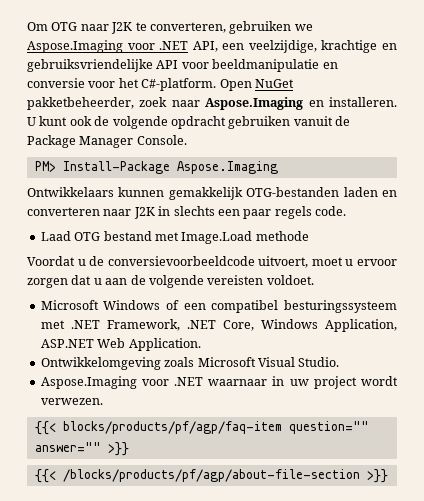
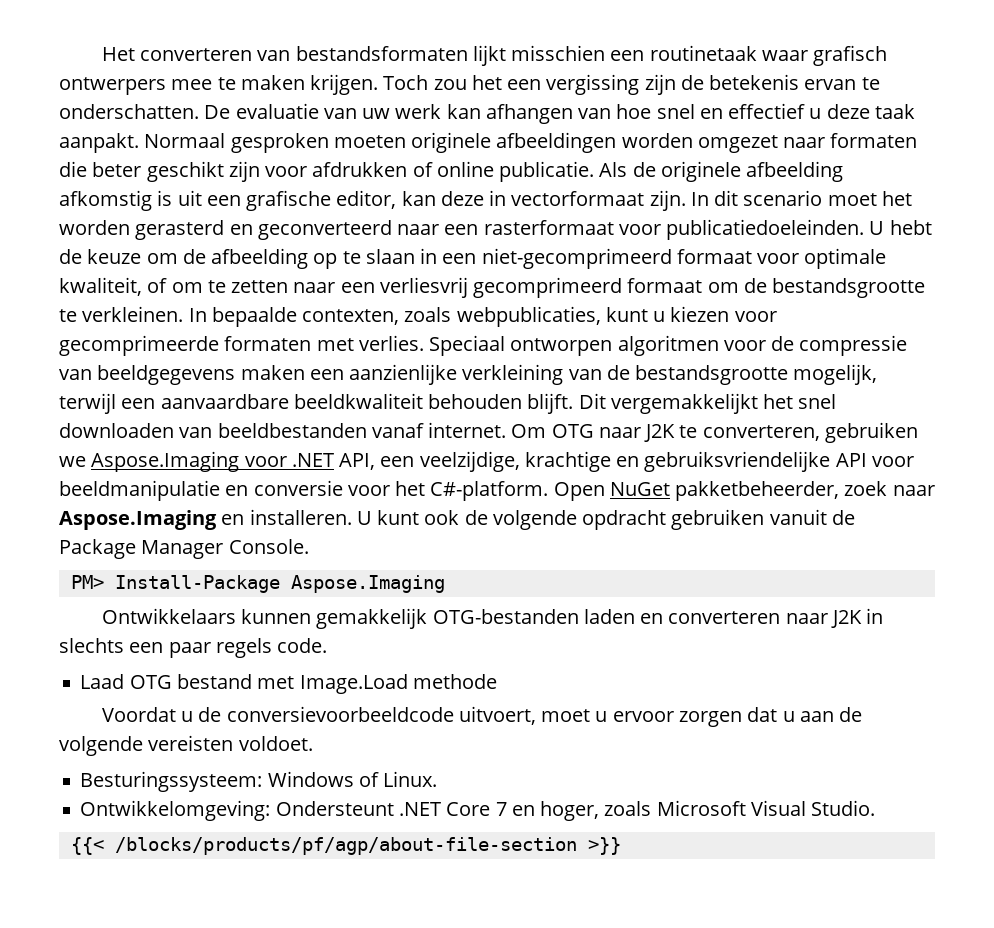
+ Het converteren van bestandsformaten lijkt misschien een routinetaak waar grafisch ontwerpers mee te maken krijgen. Toch zou het een vergissing zijn de betekenis ervan te onderschatten. De evaluatie van uw werk kan afhangen van hoe snel en effectief u deze taak aanpakt. Normaal gesproken moeten originele afbeeldingen worden omgezet naar formaten die beter geschikt zijn voor afdrukken of online publicatie. Als de originele afbeelding afkomstig is uit een grafische editor, kan deze in vectorformaat zijn. In dit scenario moet het worden gerasterd en geconverteerd naar een rasterformaat voor publicatiedoeleinden. U hebt de keuze om de afbeelding op te slaan in een niet-gecomprimeerd formaat voor optimale kwaliteit, of om te zetten naar een verliesvrij gecomprimeerd formaat om de bestandsgrootte te verkleinen. In bepaalde contexten, zoals webpublicaties, kunt u kiezen voor gecomprimeerde formaten met verlies. Speciaal ontworpen algoritmen voor de compressie van beeldgegevens maken een aanzienlijke verkleining van de bestandsgrootte mogelijk, terwijl een aanvaardbare beeldkwaliteit behouden blijft. Dit vergemakkelijkt het snel downloaden van beeldbestanden vanaf internet.
- Microsoft Windows of een compatibel besturingssysteem met .NET Framework, .NET Core, Windows Application, ASP.NET Web Application.
- Ontwikkelomgeving zoals Microsoft Visual Studio.
- Aspose.Imaging voor .NET waarnaar in uw project wordt verwezen.
- {{< blocks/products/pf/agp/faq-item question="" answer="" >}}
+ Besturingssysteem: Windows of Linux.
+ Ontwikkelomgeving: Ondersteunt .NET Core 7 en hoger, zoals Microsoft Visual Studio.

